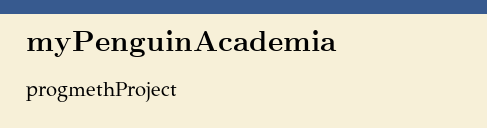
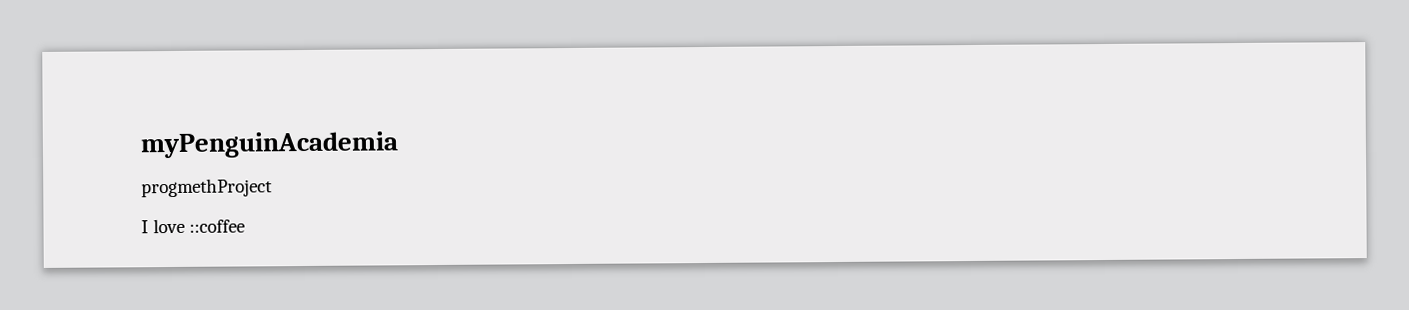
+ I love ::coffee

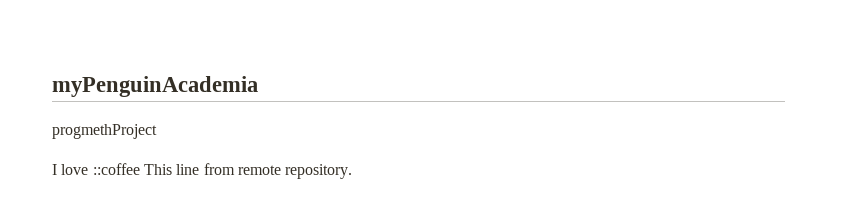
- I love ::coffee
+ I love ::coffee This line from remote repository.

